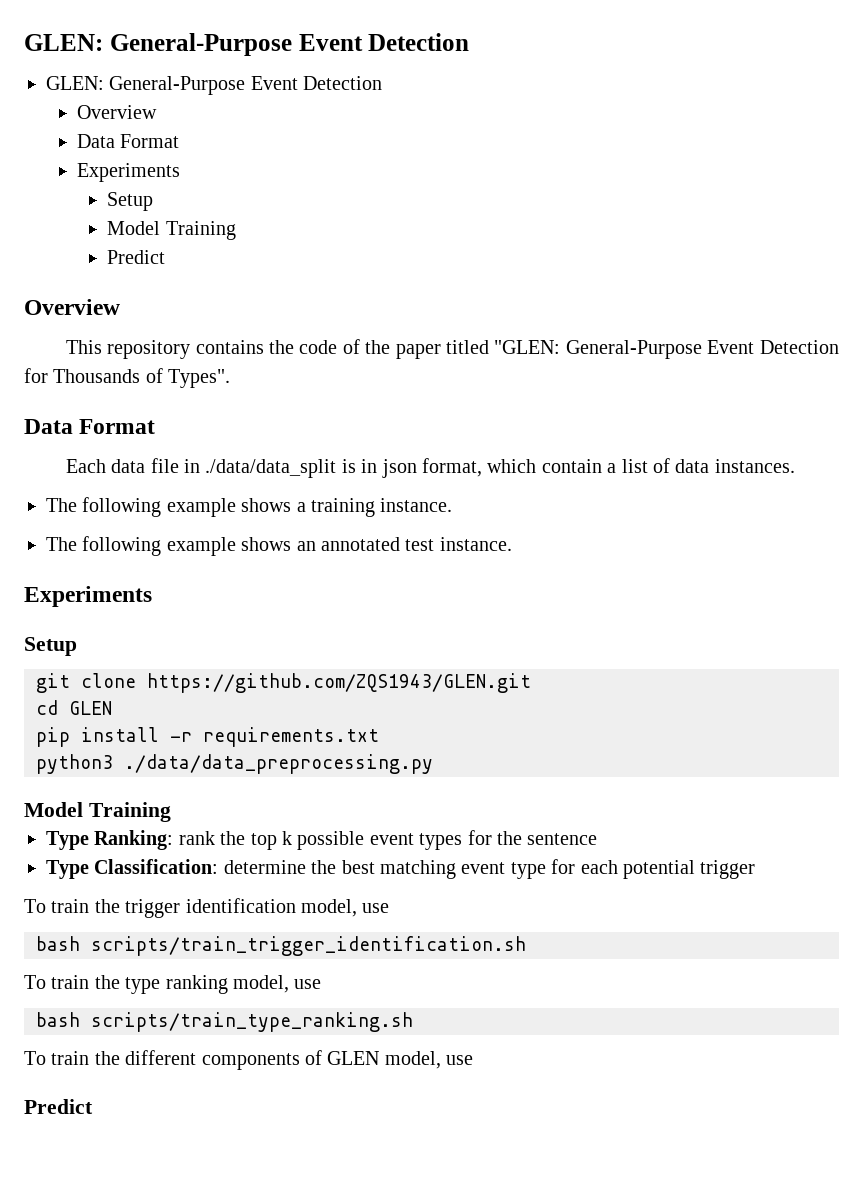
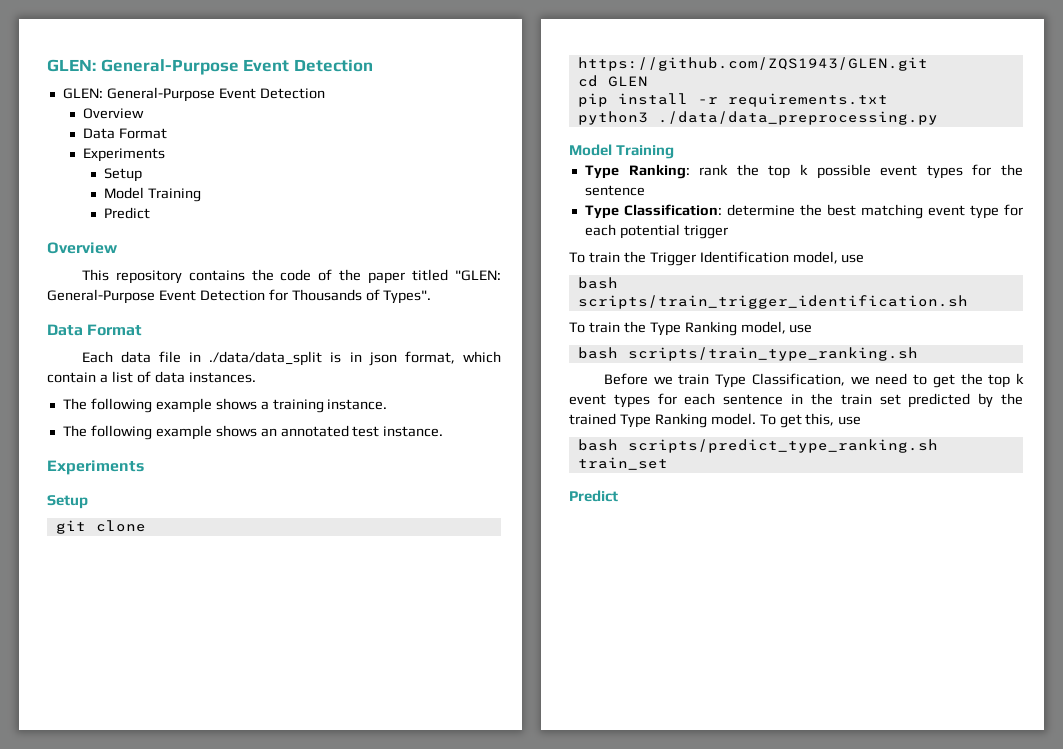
- To train the trigger identification model, use
+ To train the Trigger Identification model, use
- To train the type ranking model, use
+ To train the Type Ranking model, use
- To train the different components of GLEN model, use
+ Before we train Type Classification, we need to get the top k event types for each sentence in the train set predicted by the trained Type Ranking model. To get this, use
+ bash scripts/predict_type_ranking.sh train_set

